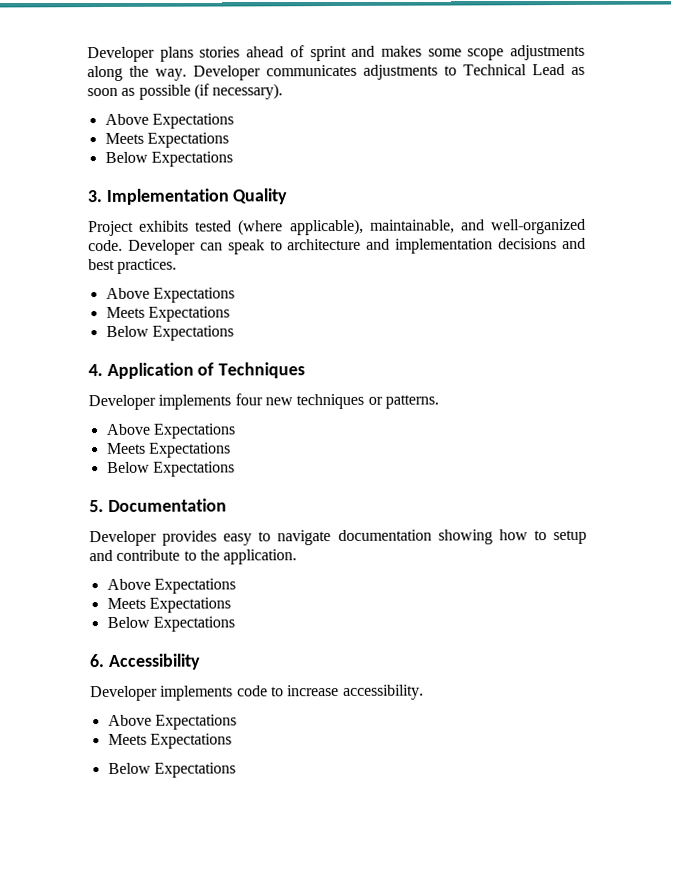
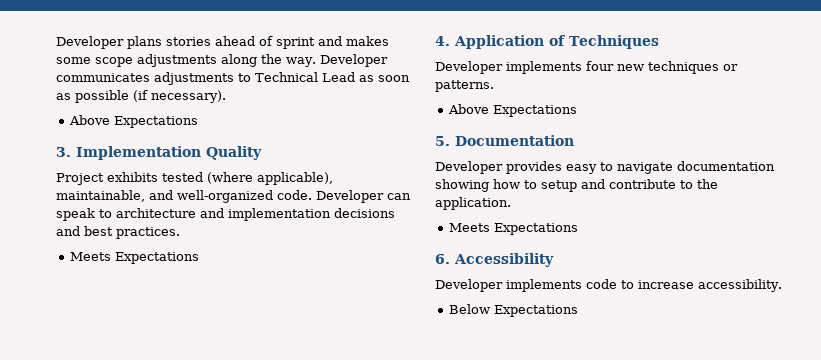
  Developer communicates adjustments to Technical Lead as soon as possible (if necessary).
  Above Expectations
- Meets Expectations
- Below Expectations
  Developer can speak to architecture and implementation decisions and best practices.
- Above Expectations
  Meets Expectations
- Below Expectations
  Developer implements four new techniques or patterns.
  Above Expectations
- Meets Expectations
- Below Expectations
  Developer provides easy to navigate documentation showing how to setup and contribute to the application.
- Above Expectations
  Meets Expectations
- Below Expectations
  Developer implements code to increase accessibility.
- Above Expectations
- Meets Expectations

